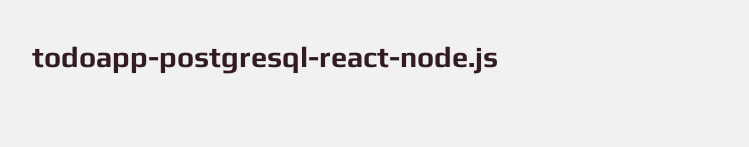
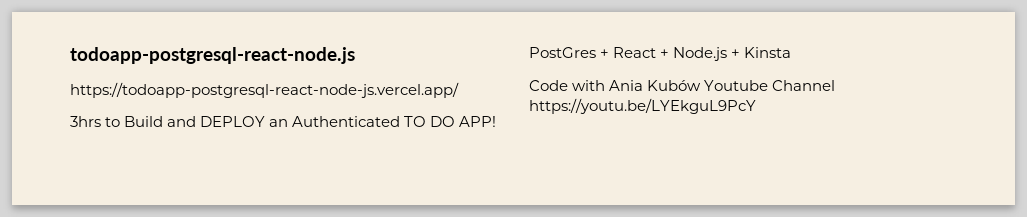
+ https://todoapp-postgresql-react-node-js.vercel.app/
+ 3hrs to Build and DEPLOY an Authenticated TO DO APP! PostGres + React + Node.js + Kinsta
+ Code with Ania Kubów Youtube Channel https://youtu.be/LYEkguL9PcY

